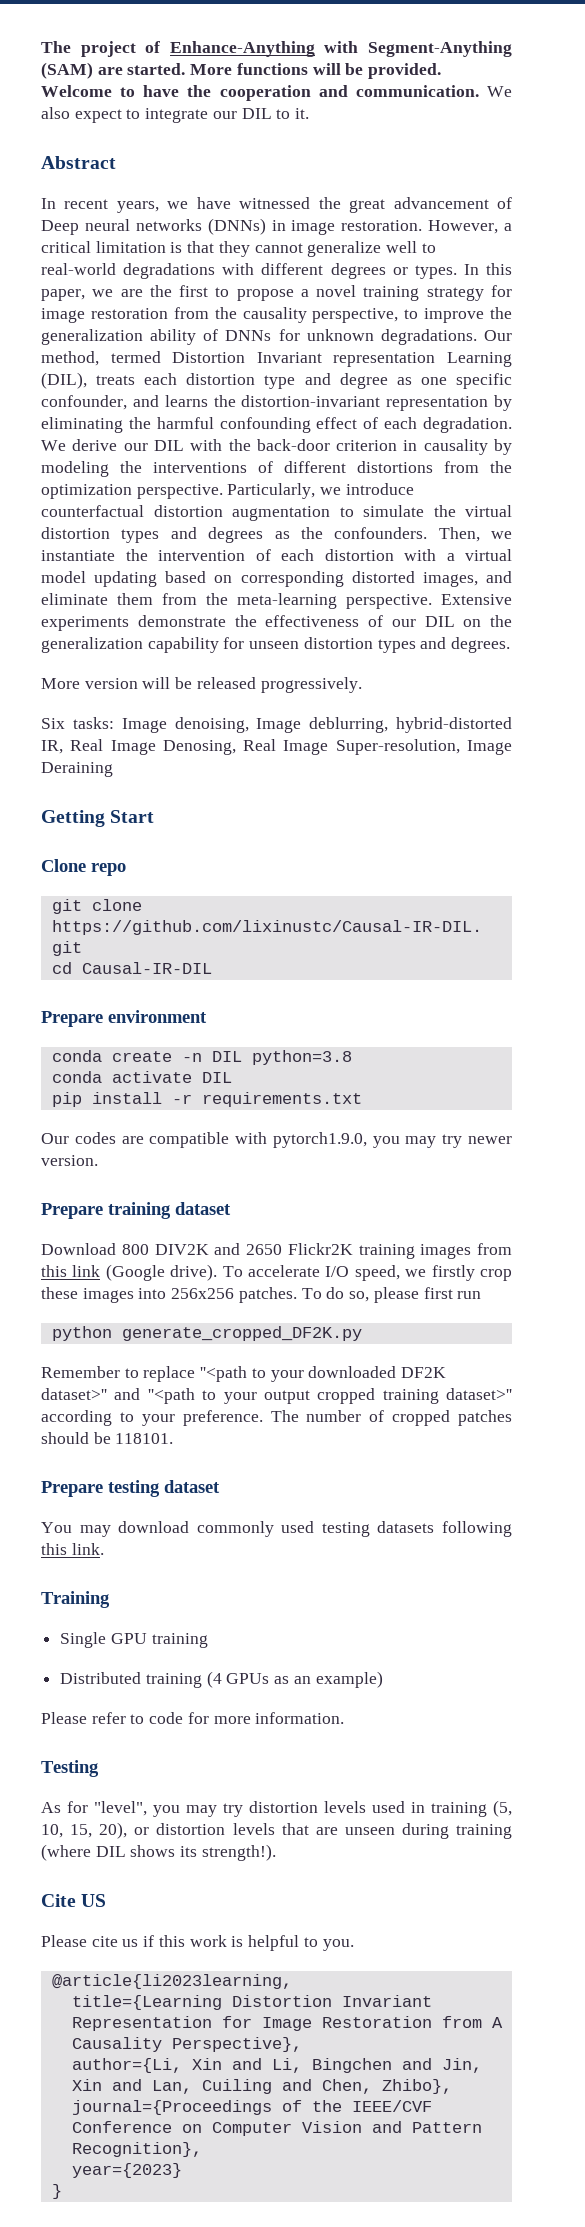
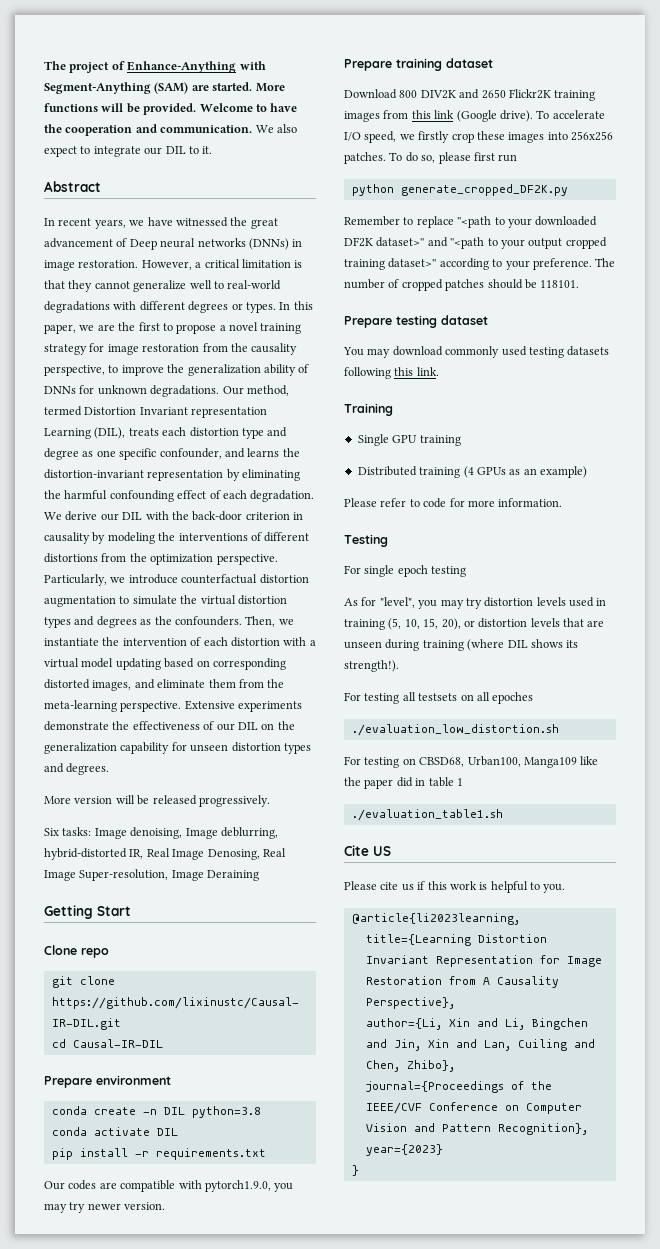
+ For single epoch testing
+ For testing all testsets on all epoches
+ ./evaluation_low_distortion.sh
+ For testing on CBSD68, Urban100, Manga109 like the paper did in table 1
+ ./evaluation_table1.sh

